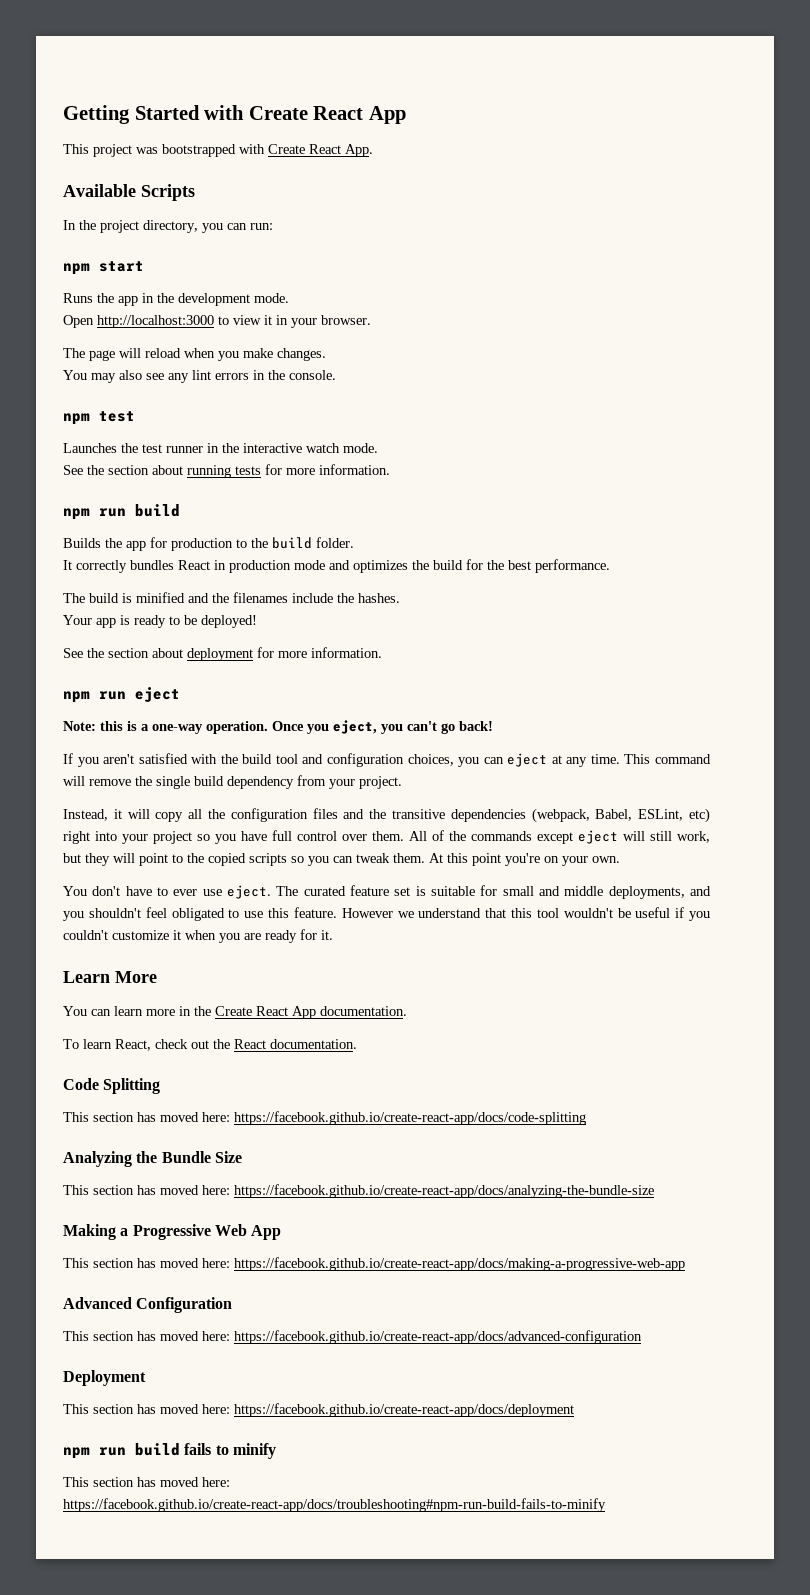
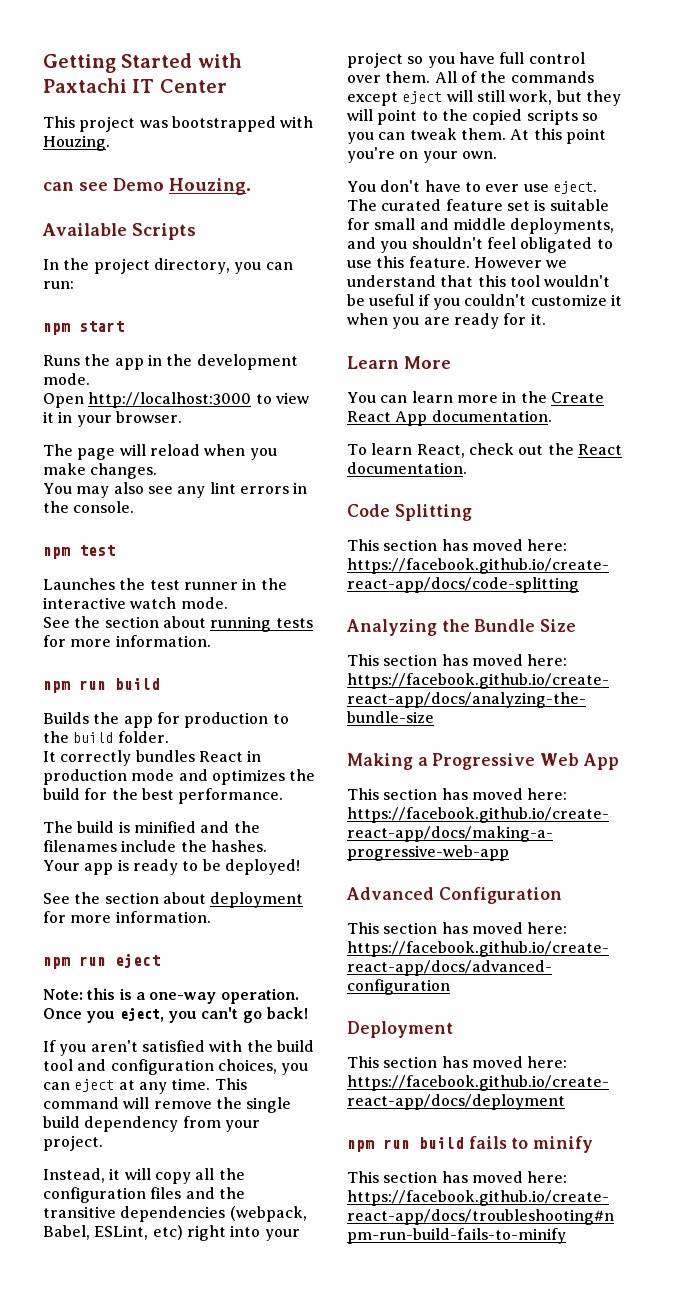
- Getting Started with Create React App
+ Getting Started with Paxtachi IT Center
- This project was bootstrapped with Create React App.
+ This project was bootstrapped with Houzing.
+ can see Demo Houzing.

